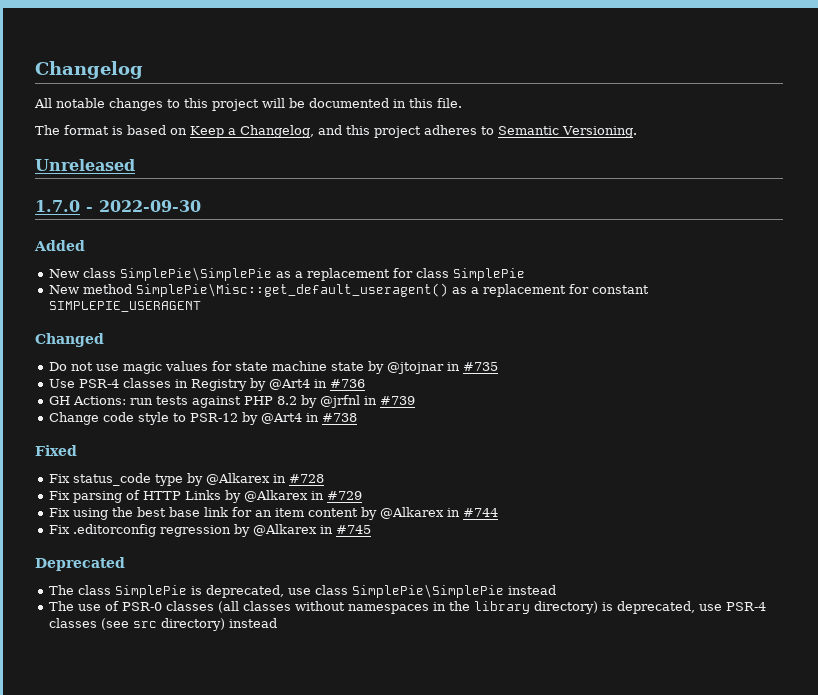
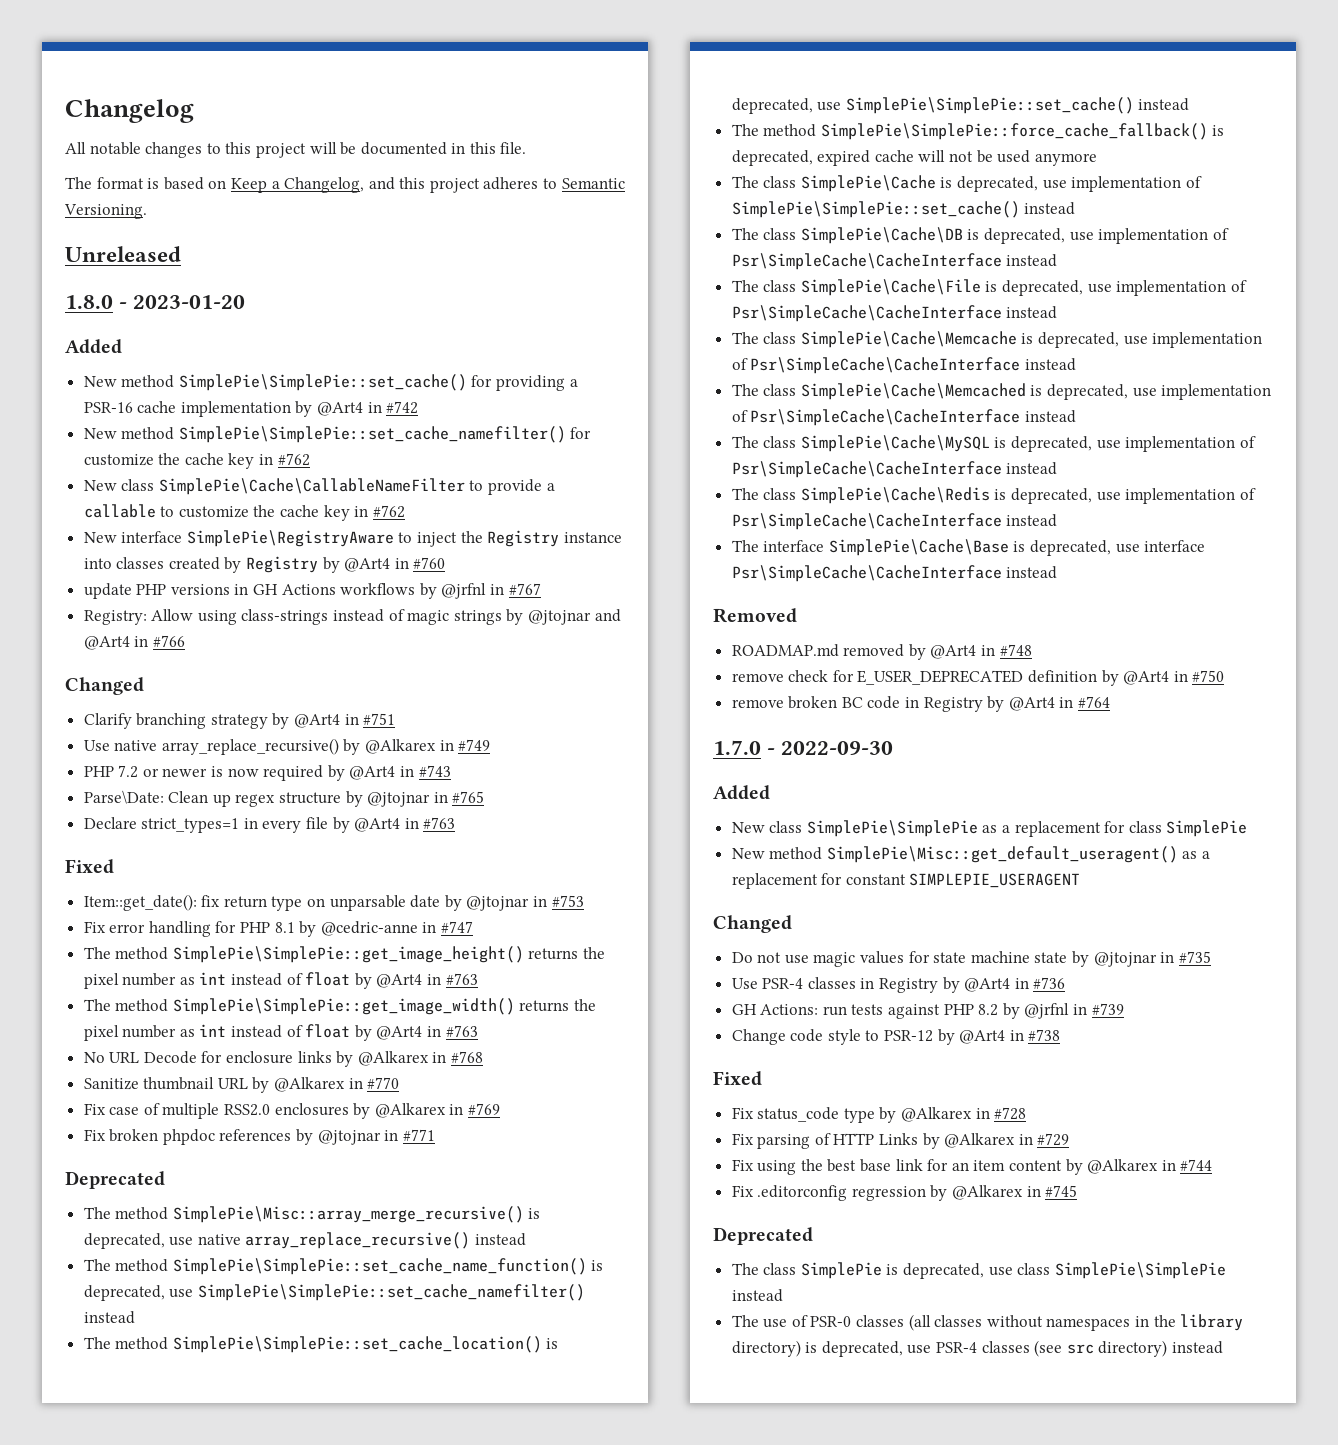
+ 1.8.0 - 2023-01-20
+ Added
+ New method SimplePie\SimplePie::set_cache() for providing a PSR-16 cache implementation by @Art4 in #742
+ New method SimplePie\SimplePie::set_cache_namefilter() for customize the cache key in #762
+ New class SimplePie\Cache\CallableNameFilter to provide a callable to customize the cache key in #762
+ New interface SimplePie\RegistryAware to inject the Registry instance into classes created by Registry by @Art4 in #760
+ update PHP versions in GH Actions workflows by @jrfnl in #767
+ Registry: Allow using class-strings instead of magic strings by @jtojnar and @Art4 in #766
+ Changed
+ Clarify branching strategy by @Art4 in #751
+ Use native array_replace_recursive() by @Alkarex in #749
+ PHP 7.2 or newer is now required by @Art4 in #743
+ Parse\Date: Clean up regex structure by @jtojnar in #765
+ Declare strict_types=1 in every file by @Art4 in #763
+ Fixed
+ Item::get_date(): fix return type on unparsable date by @jtojnar in #753
+ Fix error handling for PHP 8.1 by @cedric-anne in #747
+ The method SimplePie\SimplePie::get_image_height() returns the pixel number as int instead of float by @Art4 in #763
+ The method SimplePie\SimplePie::get_image_width() returns the pixel number as int instead of float by @Art4 in #763
+ No URL Decode for enclosure links by @Alkarex in #768
+ Sanitize thumbnail URL by @Alkarex in #770
+ Fix case of multiple RSS2.0 enclosures by @Alkarex in #769
+ Fix broken phpdoc references by @jtojnar in #771
+ Deprecated
+ The method SimplePie\Misc::array_merge_recursive() is deprecated, use native array_replace_recursive() instead
+ The method SimplePie\SimplePie::set_cache_name_function() is deprecated, use SimplePie\SimplePie::set_cache_namefilter() instead
+ The method SimplePie\SimplePie::set_cache_location() is deprecated, use SimplePie\SimplePie::set_cache() instead
+ The method SimplePie\SimplePie::force_cache_fallback() is deprecated, expired cache will not be used anymore
+ The class SimplePie\Cache is deprecated, use implementation of SimplePie\SimplePie::set_cache() instead
+ The class SimplePie\Cache\DB is deprecated, use implementation of Psr\SimpleCache\CacheInterface instead
+ The class SimplePie\Cache\File is deprecated, use implementation of Psr\SimpleCache\CacheInterface instead
+ The class SimplePie\Cache\Memcache is deprecated, use implementation of Psr\SimpleCache\CacheInterface instead
+ The class SimplePie\Cache\Memcached is deprecated, use implementation of Psr\SimpleCache\CacheInterface instead
+ The class SimplePie\Cache\MySQL is deprecated, use implementation of Psr\SimpleCache\CacheInterface instead
+ The class SimplePie\Cache\Redis is deprecated, use implementation of Psr\SimpleCache\CacheInterface instead
+ The interface SimplePie\Cache\Base is deprecated, use interface Psr\SimpleCache\CacheInterface instead
+ Removed
+ ROADMAP.md removed by @Art4 in #748
+ remove check for E_USER_DEPRECATED definition by @Art4 in #750
+ remove broken BC code in Registry by @Art4 in #764

